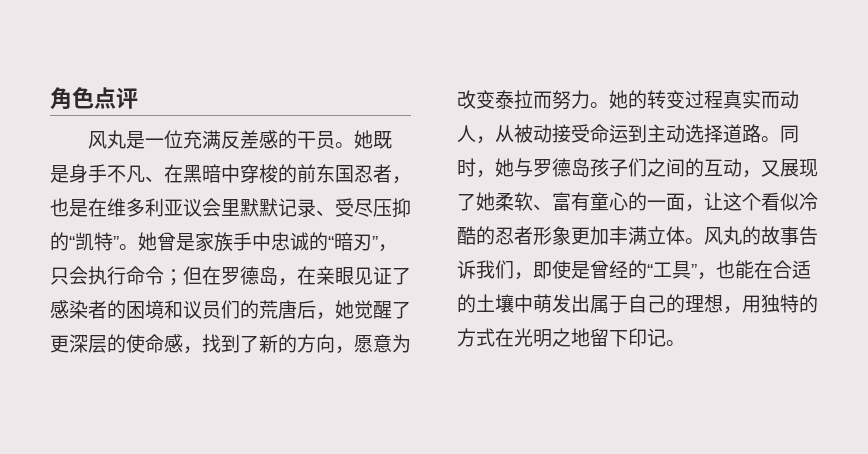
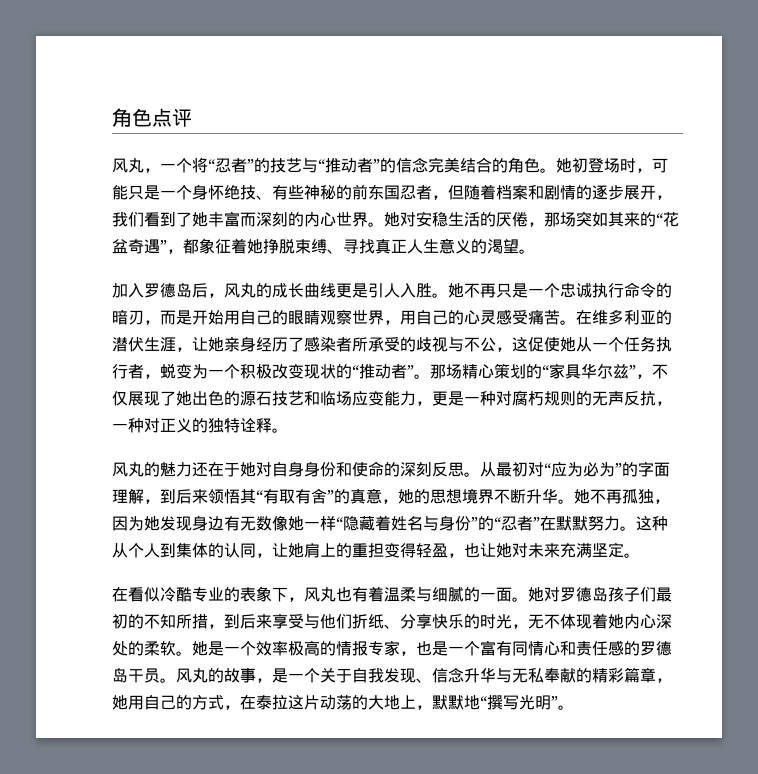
- 风丸是一位充满反差感的干员。她既是身手不凡、在黑暗中穿梭的前东国忍者，也是在维多利亚议会里默默记录、受尽压抑的“凯特”。她曾是家族手中忠诚的“暗刃”，只会执行命令；但在罗德岛，在亲眼见证了感染者的困境和议员们的荒唐后，她觉醒了更深层的使命感，找到了新的方向，愿意为改变泰拉而努力。她的转变过程真实而动人，从被动接受命运到主动选择道路。同时，她与罗德岛孩子们之间的互动，又展现了她柔软、富有童心的一面，让这个看似冷酷的忍者形象更加丰满立体。风丸的故事告诉我们，即使是曾经的“工具”，也能在合适的土壤中萌发出属于自己的理想，用独特的方式在光明之地留下印记。
+ 风丸，一个将“忍者”的技艺与“推动者”的信念完美结合的角色。她初登场时，可能只是一个身怀绝技、有些神秘的前东国忍者，但随着档案和剧情的逐步展开，我们看到了她丰富而深刻的内心世界。她对安稳生活的厌倦，那场突如其来的“花盆奇遇”，都象征着她挣脱束缚、寻找真正人生意义的渴望。
+ 加入罗德岛后，风丸的成长曲线更是引人入胜。她不再只是一个忠诚执行命令的暗刃，而是开始用自己的眼睛观察世界，用自己的心灵感受痛苦。在维多利亚的潜伏生涯，让她亲身经历了感染者所承受的歧视与不公，这促使她从一个任务执行者，蜕变为一个积极改变现状的“推动者”。那场精心策划的“家具华尔兹”，不仅展现了她出色的源石技艺和临场应变能力，更是一种对腐朽规则的无声反抗，一种对正义的独特诠释。
+ 风丸的魅力还在于她对自身身份和使命的深刻反思。从最初对“应为必为”的字面理解，到后来领悟其“有取有舍”的真意，她的思想境界不断升华。她不再孤独，因为她发现身边有无数像她一样“隐藏着姓名与身份”的“忍者”在默默努力。这种从个人到集体的认同，让她肩上的重担变得轻盈，也让她对未来充满坚定。
+ 在看似冷酷专业的表象下，风丸也有着温柔与细腻的一面。她对罗德岛孩子们最初的不知所措，到后来享受与他们折纸、分享快乐的时光，无不体现着她内心深处的柔软。她是一个效率极高的情报专家，也是一个富有同情心和责任感的罗德岛干员。风丸的故事，是一个关于自我发现、信念升华与无私奉献的精彩篇章，她用自己的方式，在泰拉这片动荡的大地上，默默地“撰写光明”。

